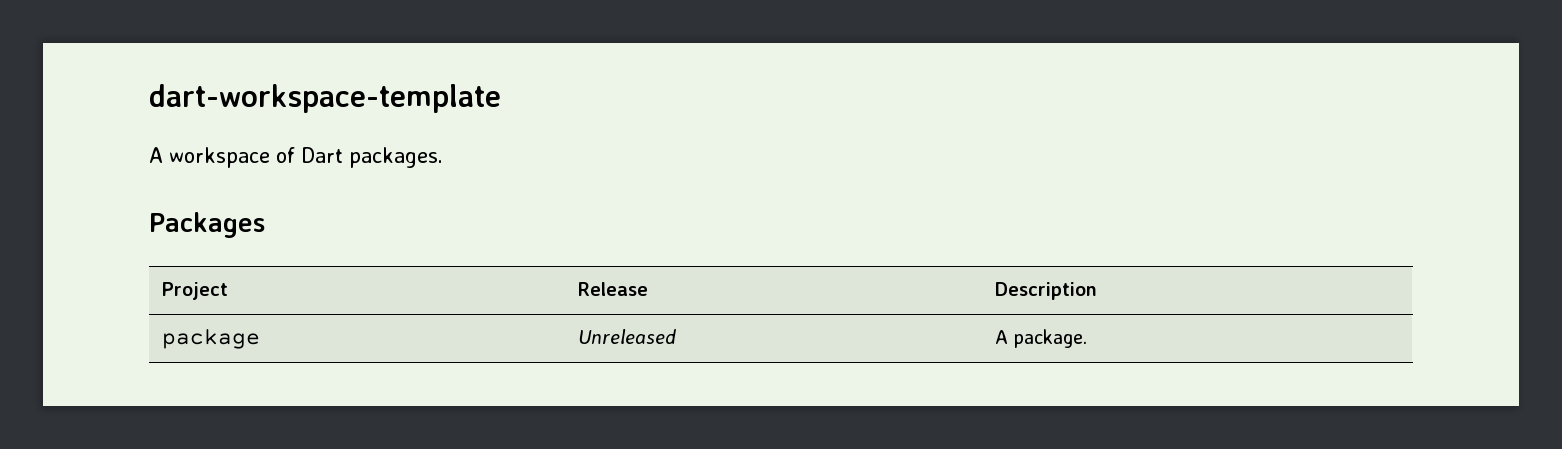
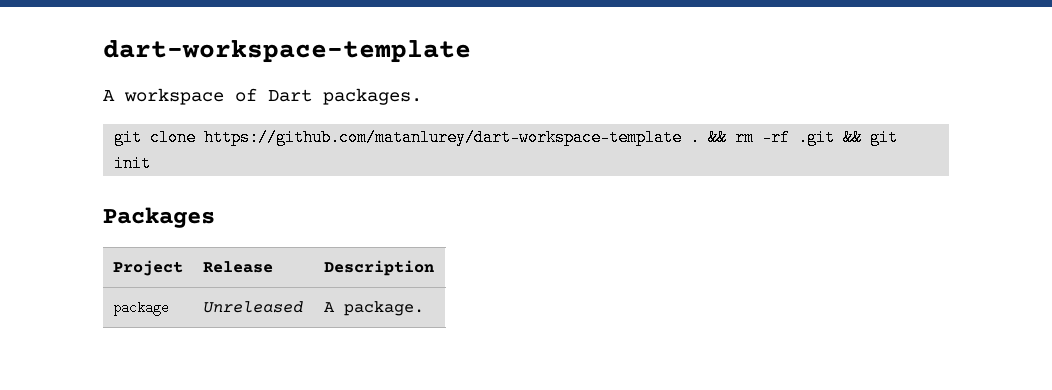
+ git clone https://github.com/matanlurey/dart-workspace-template . && rm -rf .git && git init

